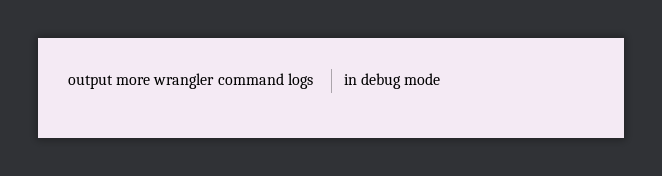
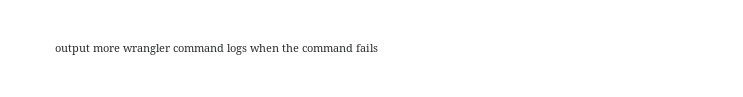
- output more wrangler command logs in debug mode
+ output more wrangler command logs when the command fails

